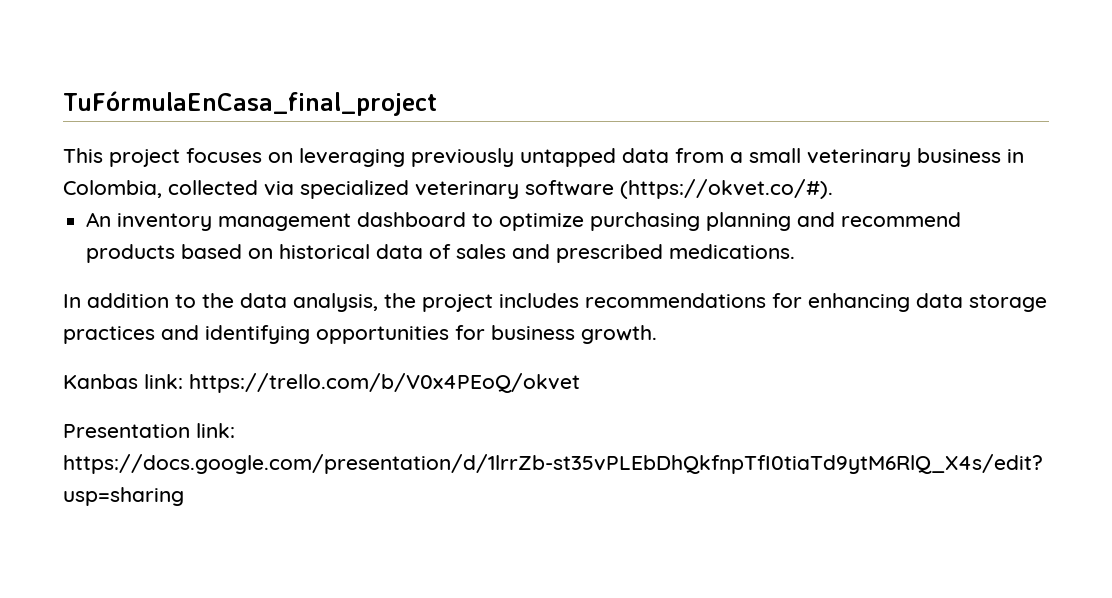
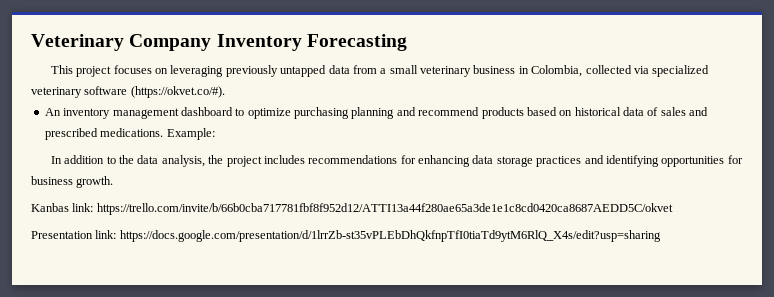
- TuFórmulaEnCasa_final_project
+ Veterinary Company Inventory Forecasting
+ Example:
- Kanbas link: https://trello.com/b/V0x4PEoQ/okvet
+ Kanbas link: https://trello.com/invite/b/66b0cba717781fbf8f952d12/ATTI13a44f280ae65a3de1e1c8cd0420ca8687AEDD5C/okvet

